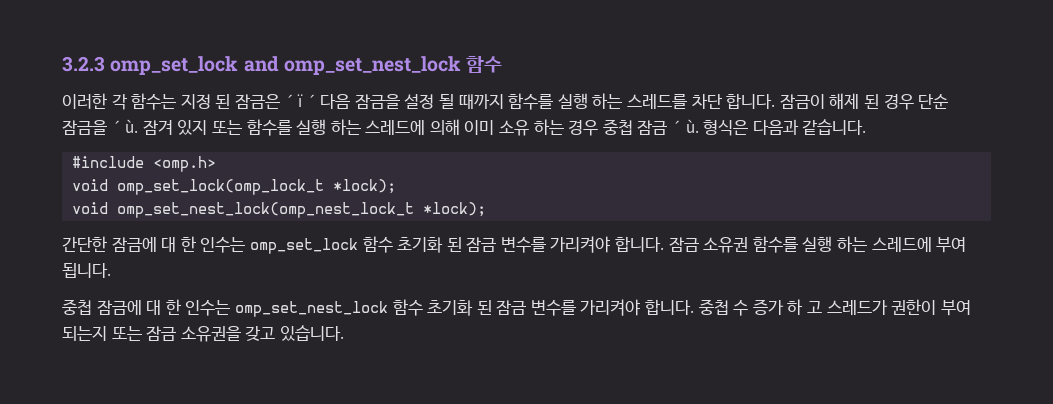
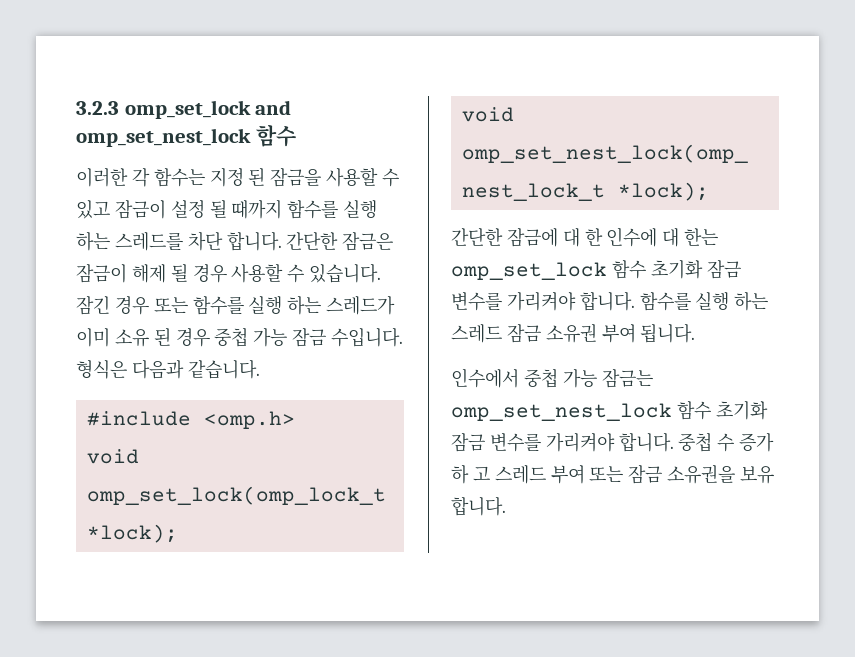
- 이러한 각 함수는 지정 된 잠금은 ´ ï ´ 다음 잠금을 설정 될 때까지 함수를 실행 하는 스레드를 차단 합니다.
+ 이러한 각 함수는 지정 된 잠금을 사용할 수 있고 잠금이 설정 될 때까지 함수를 실행 하는 스레드를 차단 합니다.
- 잠금이 해제 된 경우 단순 잠금을 ´ ù. 잠겨 있지 또는 함수를 실행 하는 스레드에 의해 이미 소유 하는 경우 중첩 잠금 ´ ù.
+ 간단한 잠금은 잠금이 해제 될 경우 사용할 수 있습니다. 잠긴 경우 또는 함수를 실행 하는 스레드가 이미 소유 된 경우 중첩 가능 잠금 수입니다.
- 간단한 잠금에 대 한 인수는 omp_set_lock 함수 초기화 된 잠금 변수를 가리켜야 합니다. 잠금 소유권 함수를 실행 하는 스레드에 부여 됩니다.
+ 간단한 잠금에 대 한 인수에 대 한는 omp_set_lock 함수 초기화 잠금 변수를 가리켜야 합니다. 함수를 실행 하는 스레드 잠금 소유권 부여 됩니다.
- 중첩 잠금에 대 한 인수는 omp_set_nest_lock 함수 초기화 된 잠금 변수를 가리켜야 합니다.
+ 인수에서 중첩 가능 잠금는 omp_set_nest_lock 함수 초기화 잠금 변수를 가리켜야 합니다.
- 중첩 수 증가 하 고 스레드가 권한이 부여 되는지 또는 잠금 소유권을 갖고 있습니다.
+ 중첩 수 증가 하 고 스레드 부여 또는 잠금 소유권을 보유 합니다.

